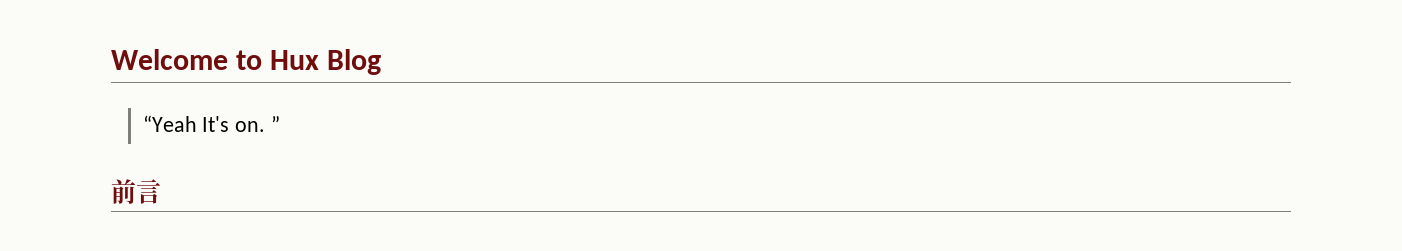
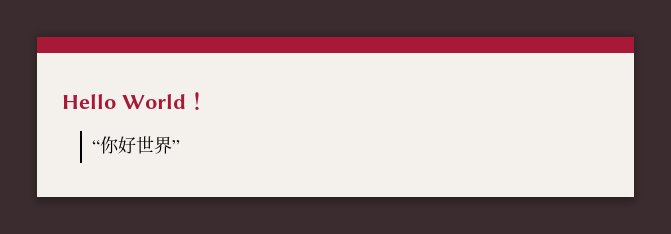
- Welcome to Hux Blog
- “Yeah It's on. ”
- 前言
+ Hello World！
+ “你好世界”

